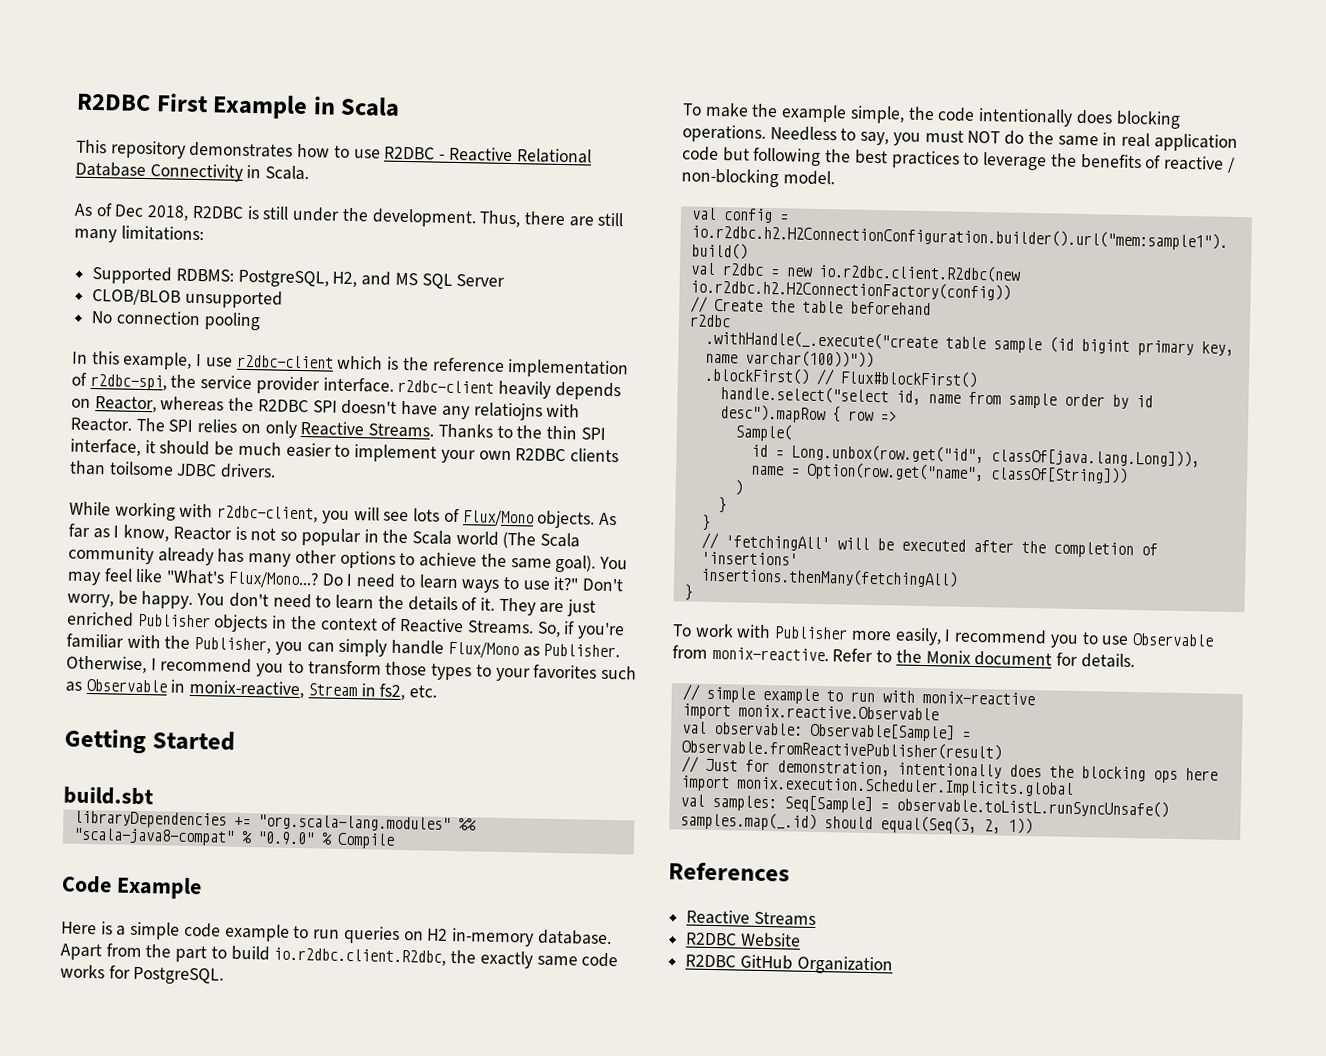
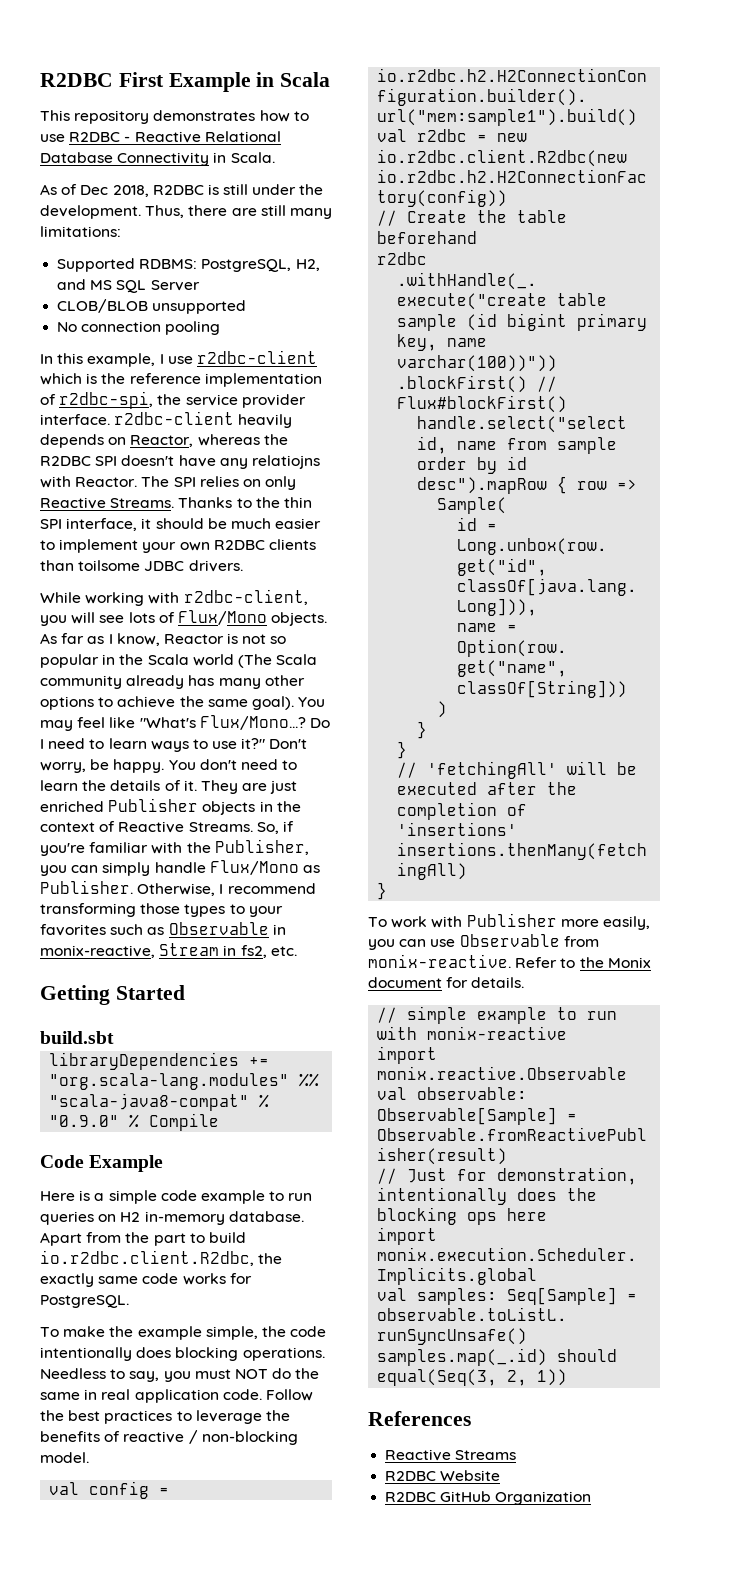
- Otherwise, I recommend you to transform those types to your favorites such as Observable in monix-reactive, Stream in fs2, etc.
+ Otherwise, I recommend transforming those types to your favorites such as Observable in monix-reactive, Stream in fs2, etc.
- Needless to say, you must NOT do the same in real application code but following the best practices to leverage the benefits of reactive / non-blocking model.
+ Needless to say, you must NOT do the same in real application code. Follow the best practices to leverage the benefits of reactive / non-blocking model.
- To work with Publisher more easily, I recommend you to use Observable from monix-reactive.
+ To work with Publisher more easily, you can use Observable from monix-reactive.

